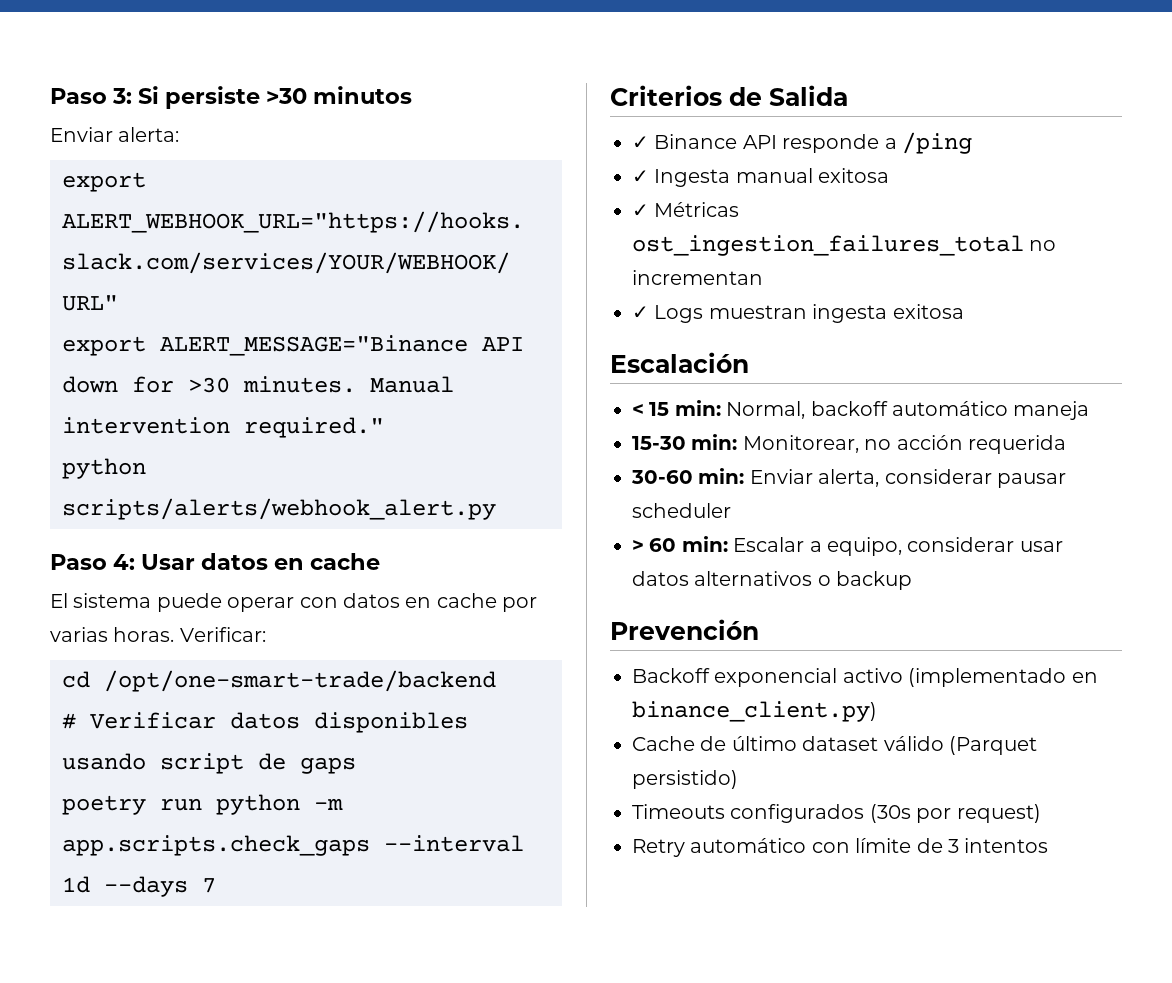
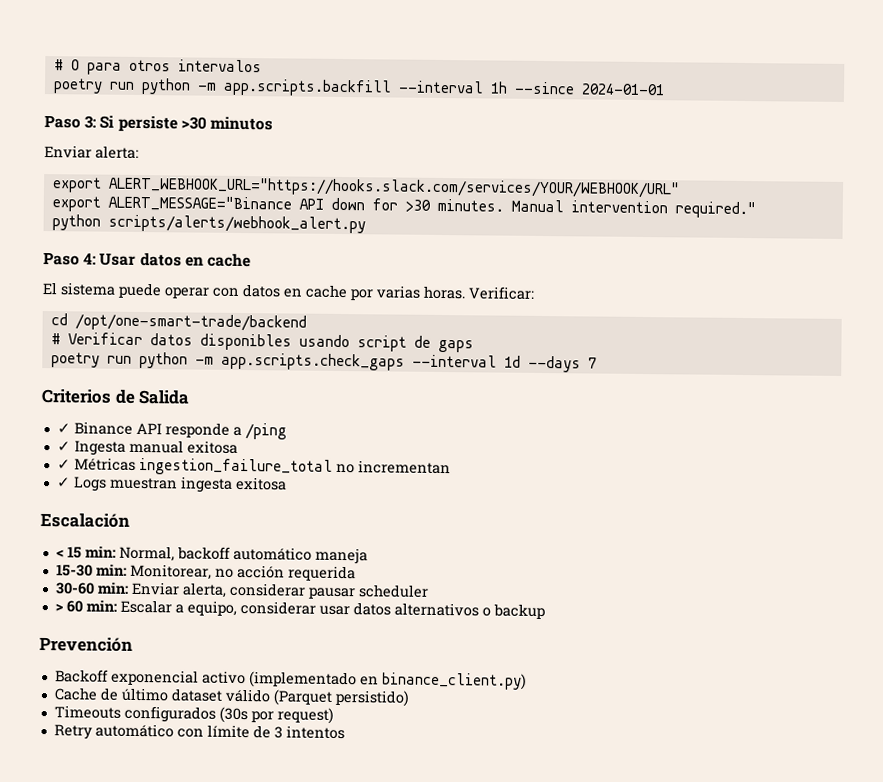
+ # O para otros intervalos
+ poetry run python -m app.scripts.backfill --interval 1h --since 2024-01-01
- ✓ Métricas ost_ingestion_failures_total no incrementan
+ ✓ Métricas ingestion_failure_total no incrementan

